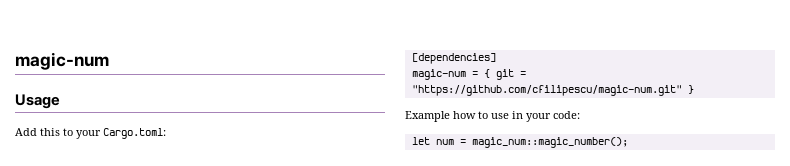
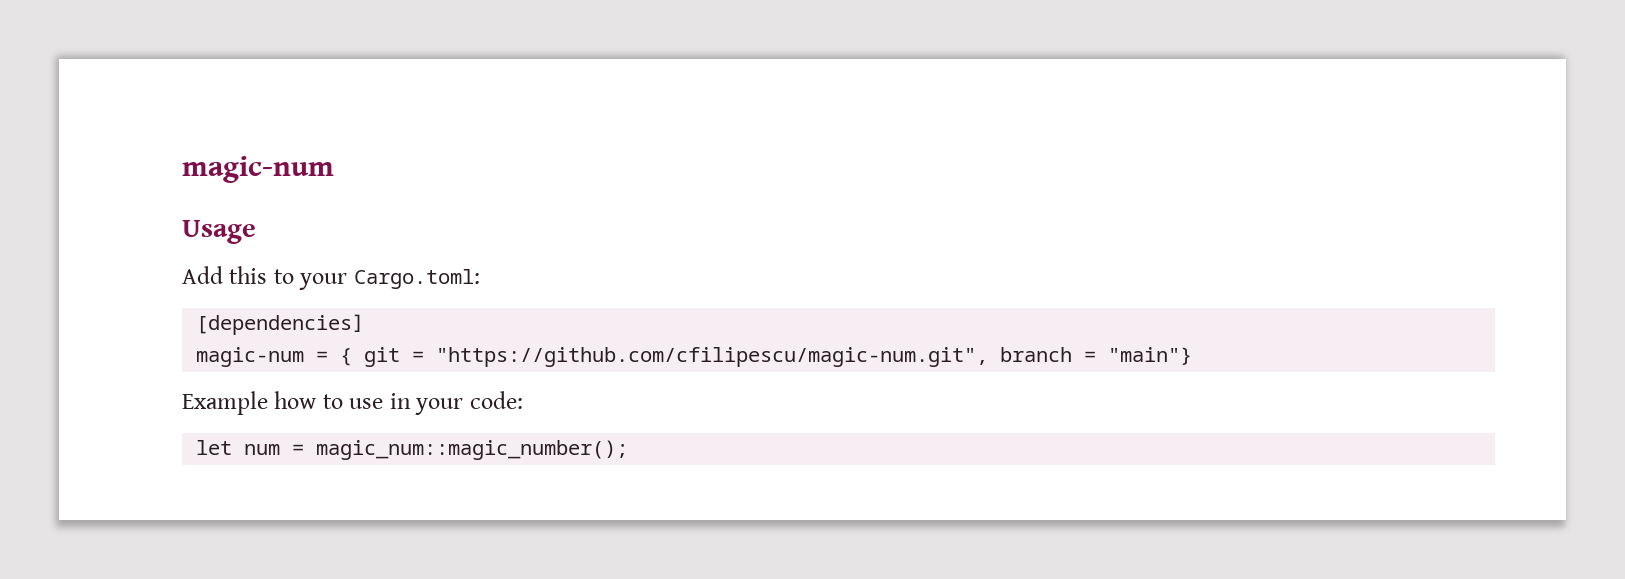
- magic-num = { git = "https://github.com/cfilipescu/magic-num.git" }
+ magic-num = { git = "https://github.com/cfilipescu/magic-num.git", branch = "main"}

